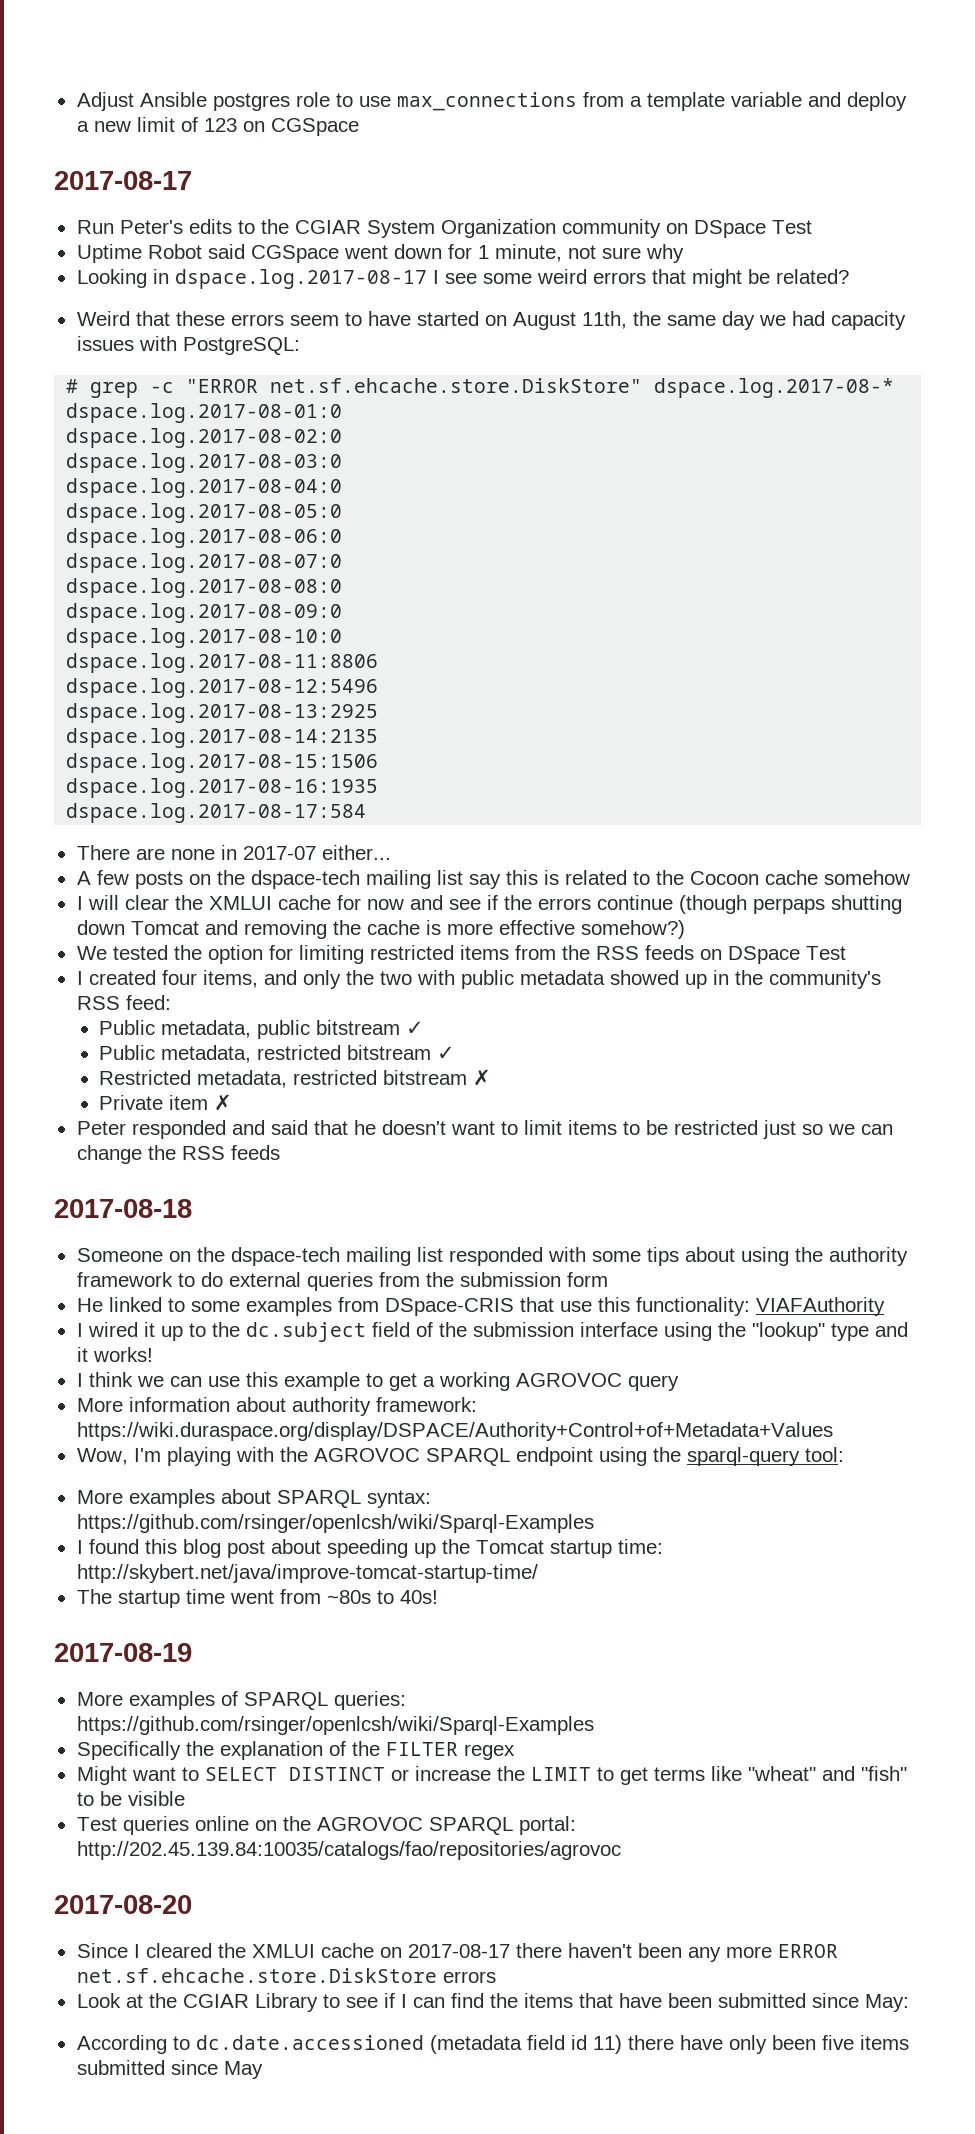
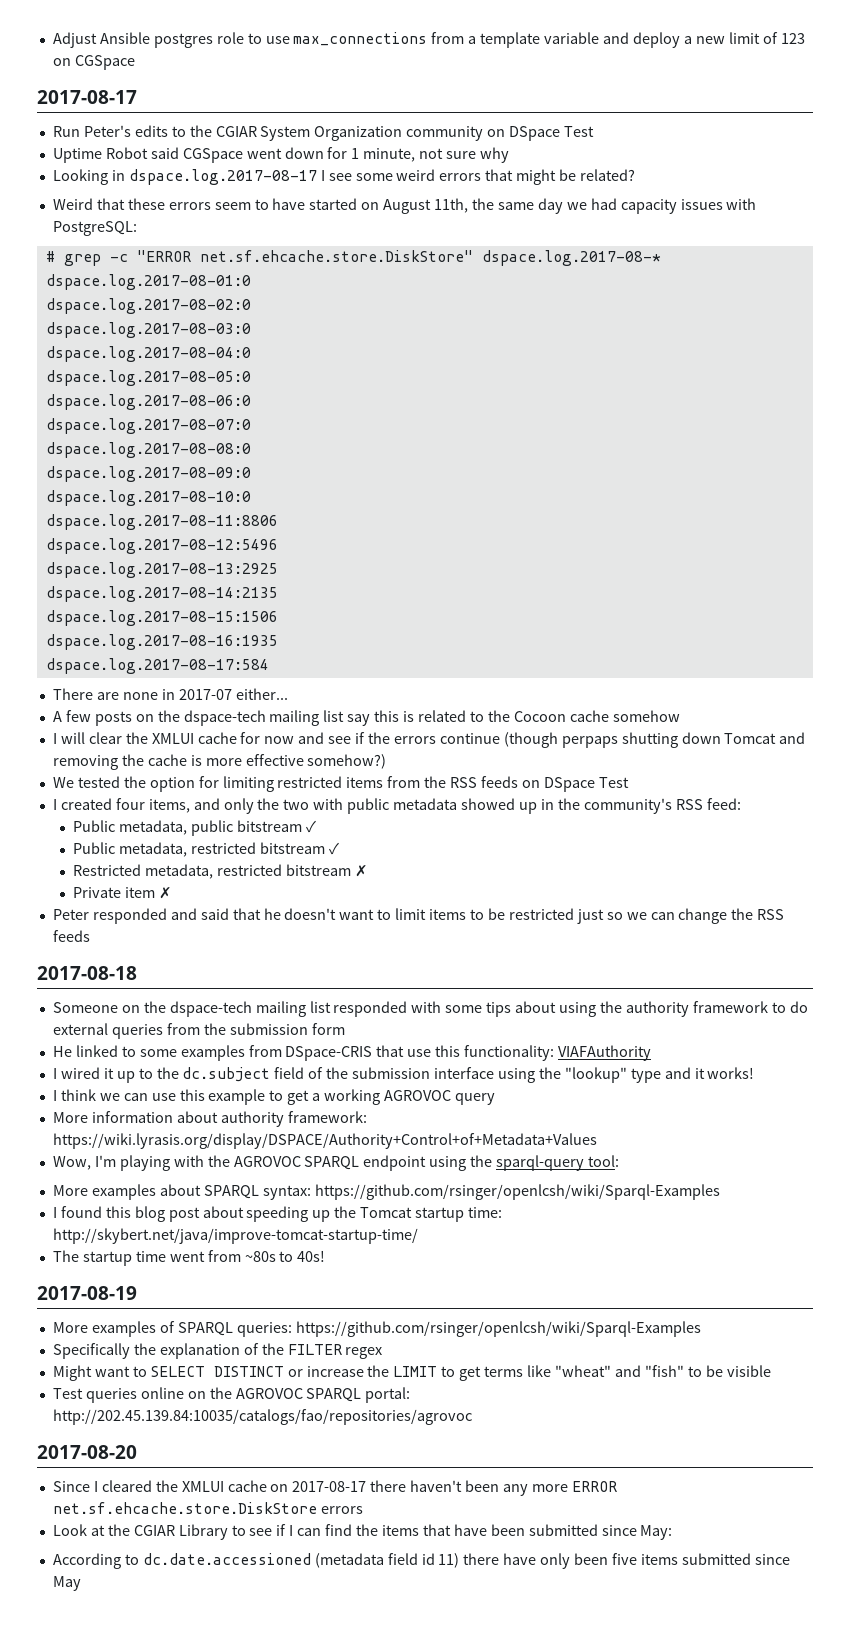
- More information about authority framework: https://wiki.duraspace.org/display/DSPACE/Authority+Control+of+Metadata+Values
+ More information about authority framework: https://wiki.lyrasis.org/display/DSPACE/Authority+Control+of+Metadata+Values

